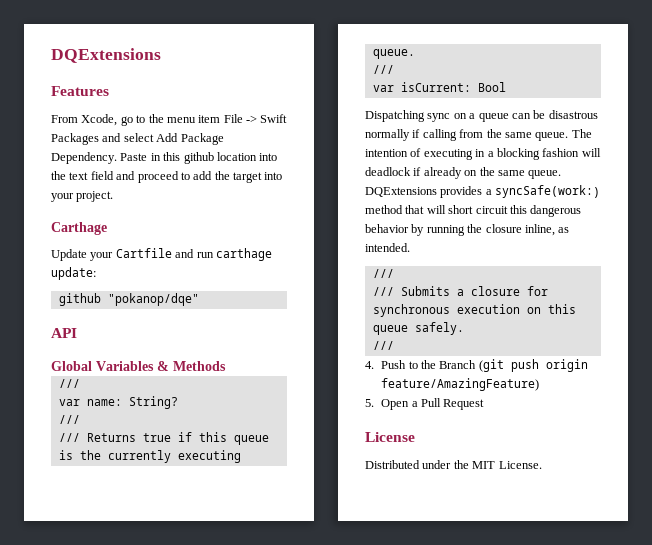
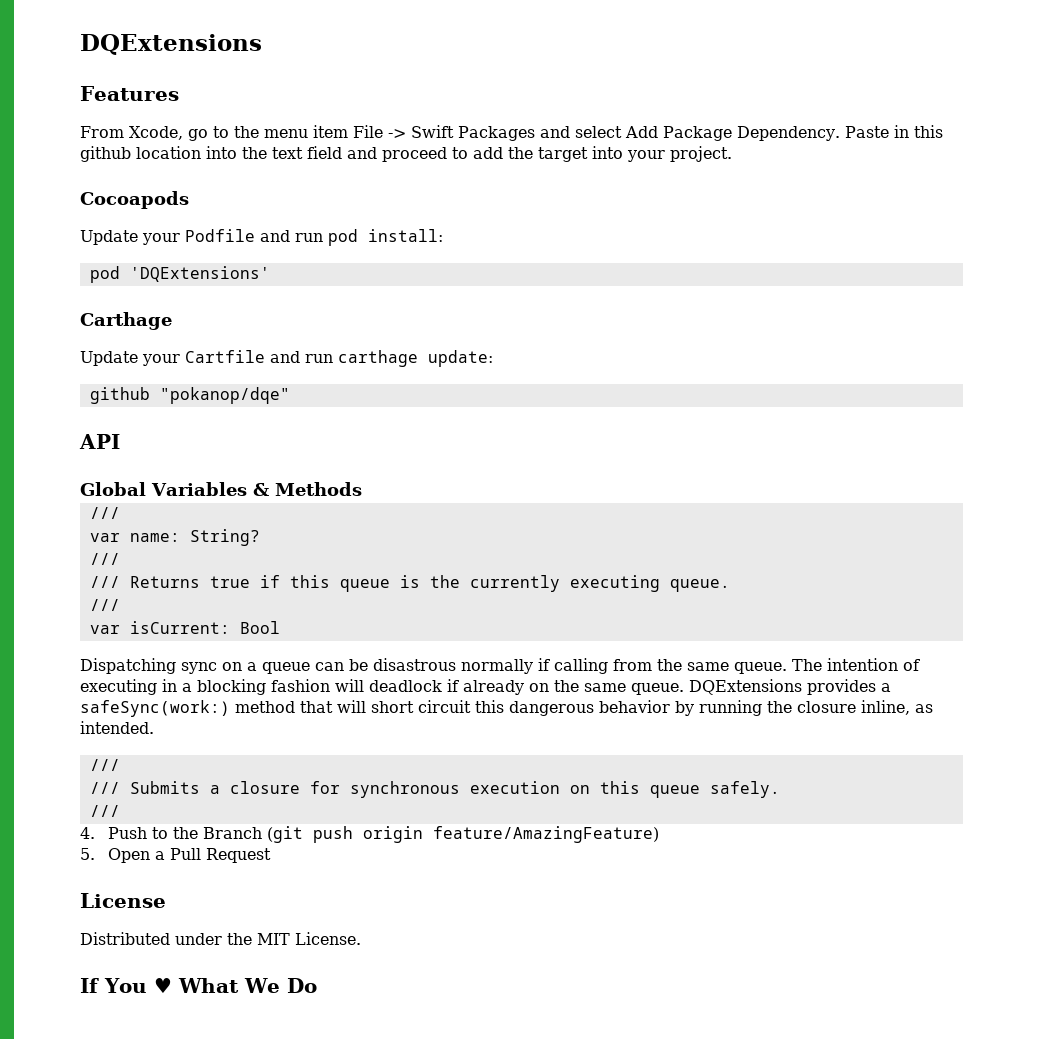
+ Cocoapods
+ Update your Podfile and run pod install:
+ pod 'DQExtensions'
- DQExtensions provides a syncSafe(work:) method that will short circuit this dangerous behavior by running the closure inline, as intended.
+ DQExtensions provides a safeSync(work:) method that will short circuit this dangerous behavior by running the closure inline, as intended.
+ If You ♥ What We Do

